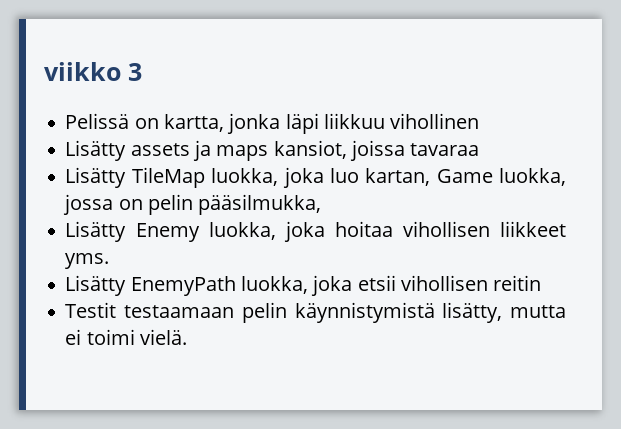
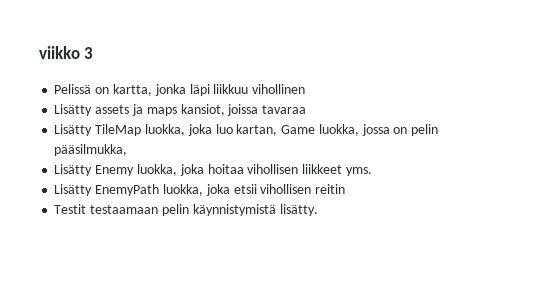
- Testit testaamaan pelin käynnistymistä lisätty, mutta ei toimi vielä.
+ Testit testaamaan pelin käynnistymistä lisätty.

